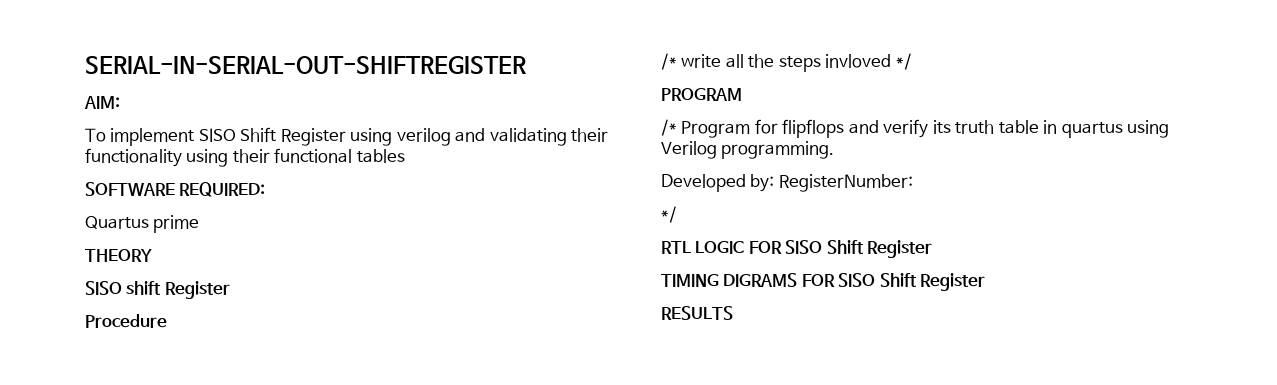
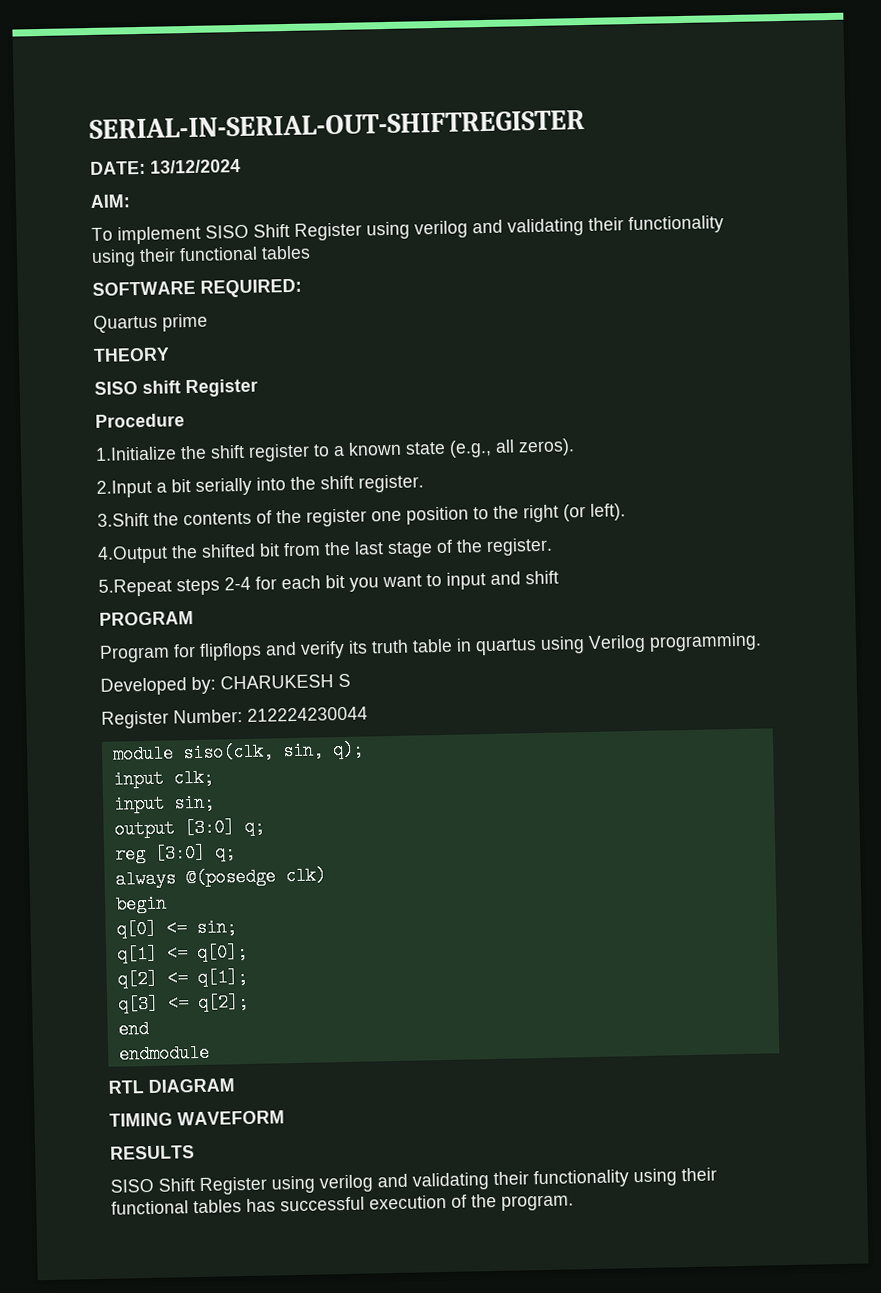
+ DATE: 13/12/2024
- /* write all the steps invloved */
+ 1.Initialize the shift register to a known state (e.g., all zeros).
+ 2.Input a bit serially into the shift register.
+ 3.Shift the contents of the register one position to the right (or left).
+ 4.Output the shifted bit from the last stage of the register.
+ 5.Repeat steps 2-4 for each bit you want to input and shift
- /* Program for flipflops and verify its truth table in quartus using Verilog programming.
+ Program for flipflops and verify its truth table in quartus using Verilog programming.
- Developed by: RegisterNumber:
- */
- RTL LOGIC FOR SISO Shift Register
- TIMING DIGRAMS FOR SISO Shift Register
+ Developed by: CHARUKESH S
+ Register Number: 212224230044
+ module siso(clk, sin, q);
+ input clk;
+ input sin;
+ output [3:0] q;
+ reg [3:0] q;
+ always @(posedge clk)
+ begin
+ q[0] <= sin;
+ q[1] <= q[0];
+ q[2] <= q[1];
+ q[3] <= q[2];
+ end
+ endmodule
+ RTL DIAGRAM
+ TIMING WAVEFORM
  RESULTS
+ SISO Shift Register using verilog and validating their functionality using their functional tables has successful execution of the program.

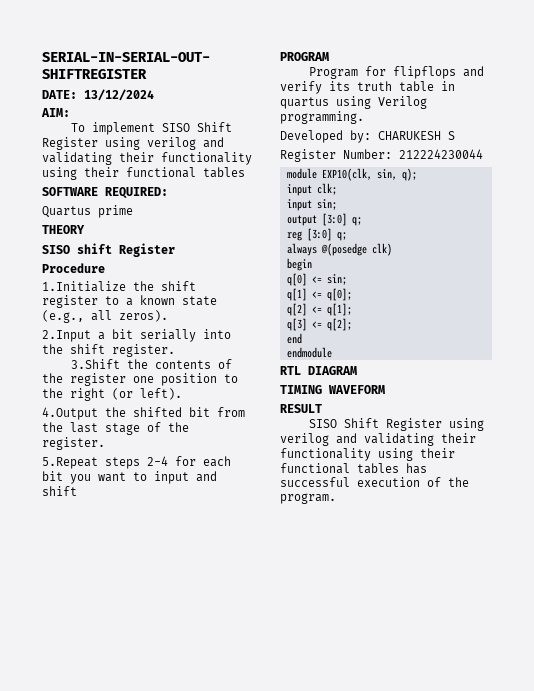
- module siso(clk, sin, q);
+ module EXP10(clk, sin, q);
- RESULTS
+ RESULT

